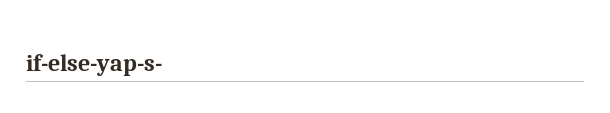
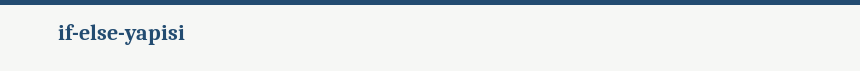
- if-else-yap-s-
+ if-else-yapisi

